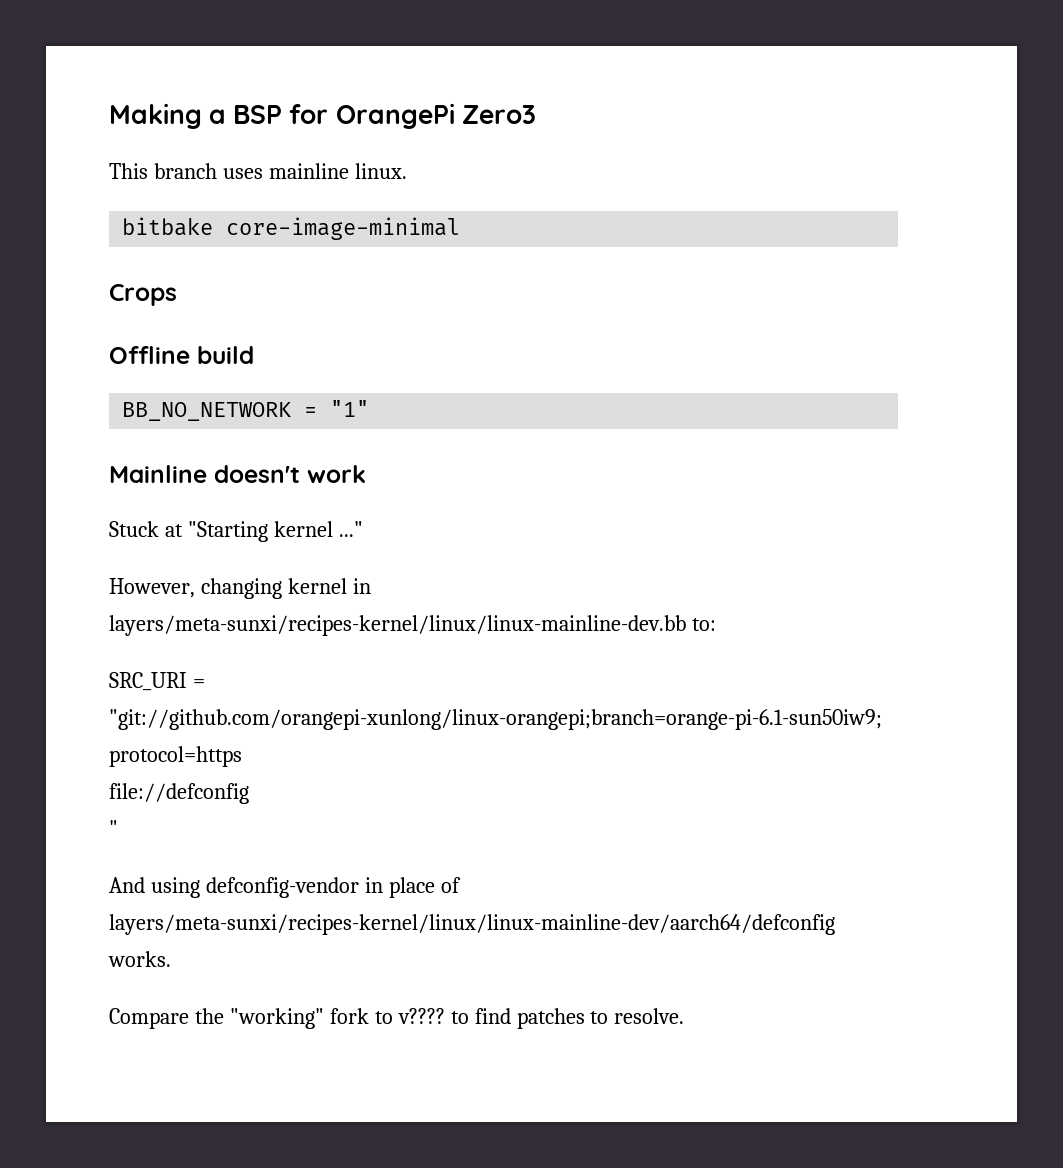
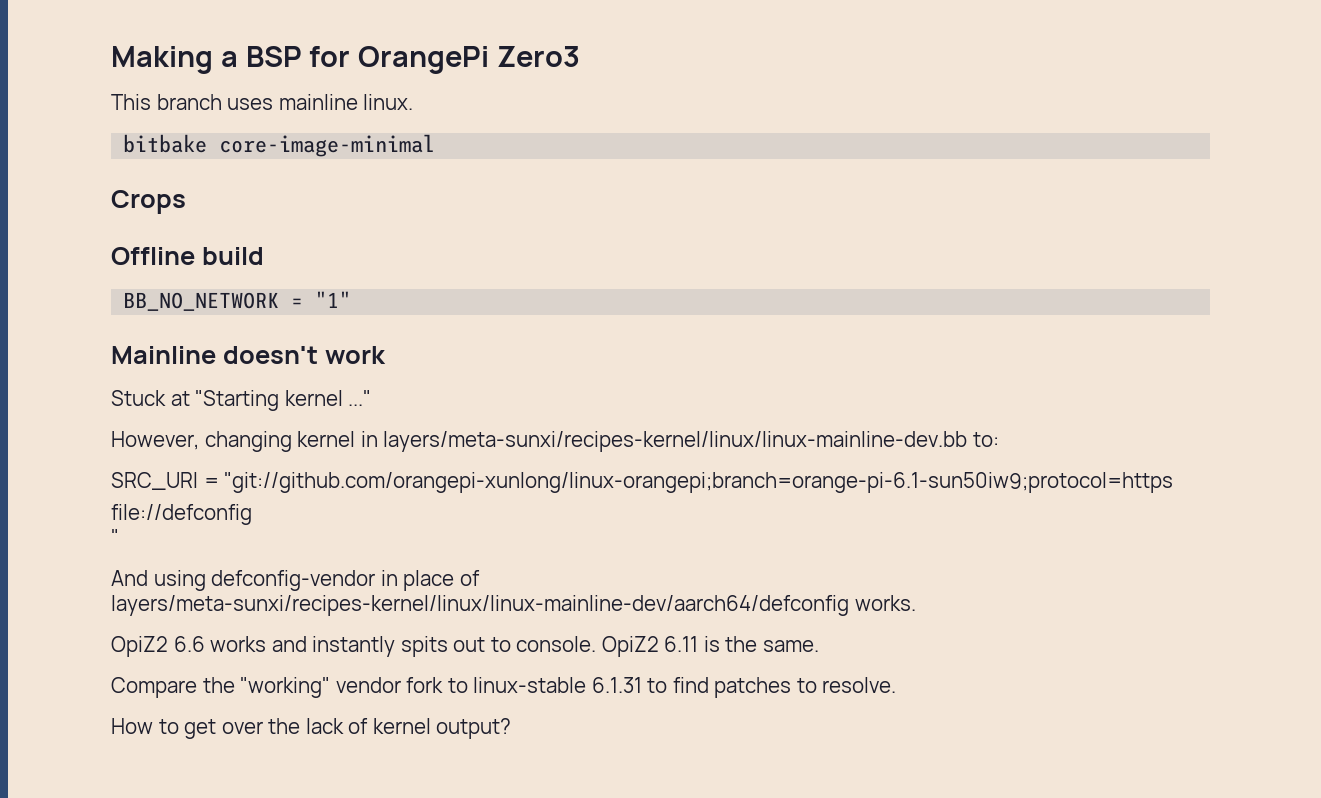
+ OpiZ2 6.6 works and instantly spits out to console. OpiZ2 6.11 is the same.
- Compare the "working" fork to v???? to find patches to resolve.
+ Compare the "working" vendor fork to linux-stable 6.1.31 to find patches to resolve.
+ How to get over the lack of kernel output?

